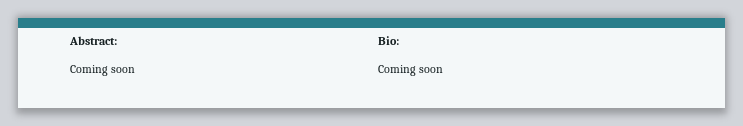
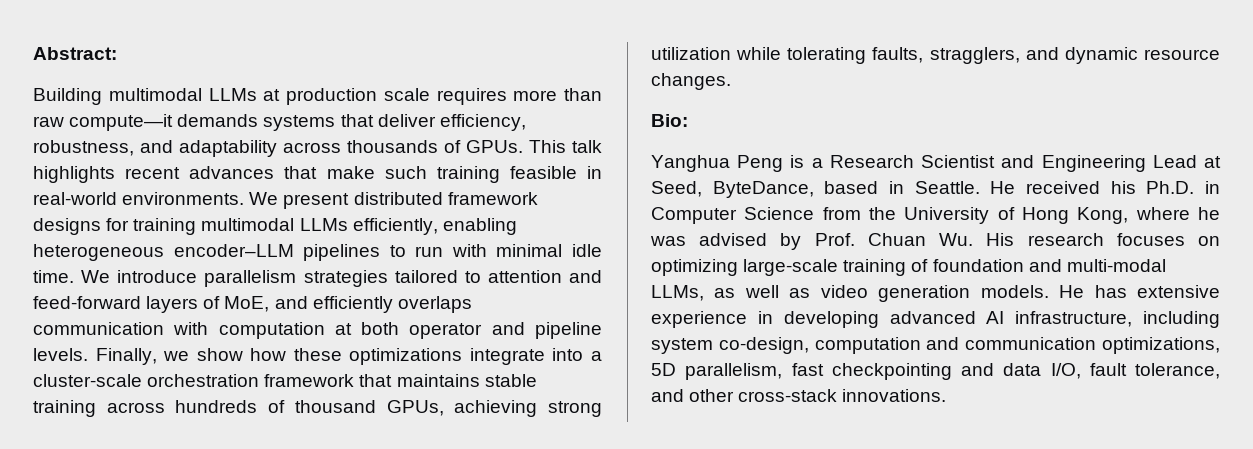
  Abstract:
- Coming soon
+ Building multimodal LLMs at production scale requires more than raw compute—it demands systems that deliver efficiency, robustness, and adaptability across thousands of GPUs. This talk highlights recent advances that make such training feasible in real-world environments. We present distributed framework designs for training multimodal LLMs efficiently, enabling heterogeneous encoder–LLM pipelines to run with minimal idle time. We introduce parallelism strategies tailored to attention and feed-forward layers of MoE, and efficiently overlaps communication with computation at both operator and pipeline levels. Finally, we show how these optimizations integrate into a cluster-scale orchestration framework that maintains stable training across hundreds of thousand GPUs, achieving strong utilization while tolerating faults, stragglers, and dynamic resource changes.
  Bio:
- Coming soon
+ Yanghua Peng is a Research Scientist and Engineering Lead at Seed, ByteDance, based in Seattle. He received his Ph.D. in Computer Science from the University of Hong Kong, where he was advised by Prof. Chuan Wu. His research focuses on optimizing large-scale training of foundation and multi-modal LLMs, as well as video generation models. He has extensive experience in developing advanced AI infrastructure, including system co-design, computation and communication optimizations, 5D parallelism, fast checkpointing and data I/O, fault tolerance, and other cross-stack innovations.

